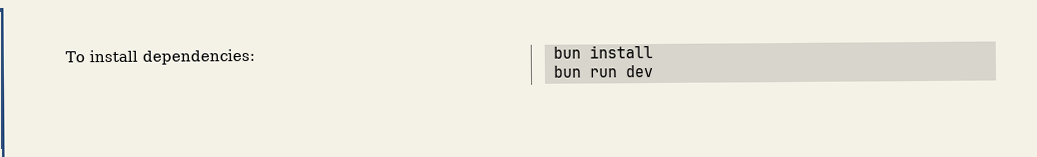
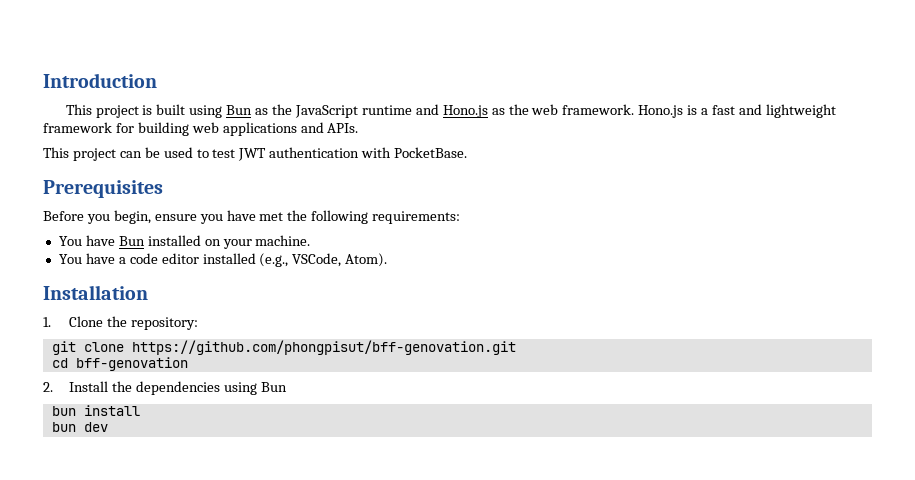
- To install dependencies:
+ Introduction
+ This project is built using Bun as the JavaScript runtime and Hono.js as the web framework. Hono.js is a fast and lightweight framework for building web applications and APIs.
+ This project can be used to test JWT authentication with PocketBase.
+ Prerequisites
+ Before you begin, ensure you have met the following requirements:
+ You have Bun installed on your machine.
+ You have a code editor installed (e.g., VSCode, Atom).
+ Installation
+ 1. Clone the repository:
+ git clone https://github.com/phongpisut/bff-genovation.git
+ cd bff-genovation
+ 2. Install the dependencies using Bun
- bun run dev
+ bun dev

